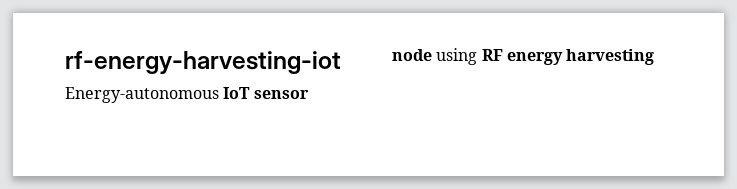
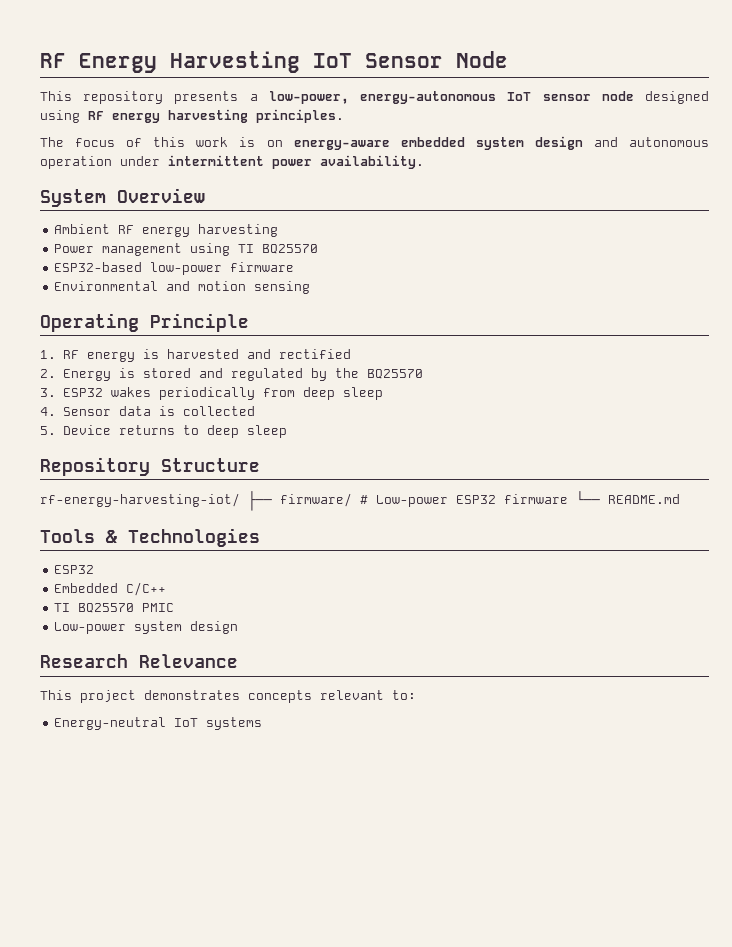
- rf-energy-harvesting-iot
- Energy-autonomous IoT sensor node using RF energy harvesting
+ RF Energy Harvesting IoT Sensor Node
+ This repository presents a low-power, energy-autonomous IoT sensor node designed using RF energy harvesting principles.
+ The focus of this work is on energy-aware embedded system design and autonomous operation under intermittent power availability.
+ System Overview
+ Ambient RF energy harvesting
+ Power management using TI BQ25570
+ ESP32-based low-power firmware
+ Environmental and motion sensing
+ Operating Principle
+ 1. RF energy is harvested and rectified
+ 2. Energy is stored and regulated by the BQ25570
+ 3. ESP32 wakes periodically from deep sleep
+ 4. Sensor data is collected
+ 5. Device returns to deep sleep
+ Repository Structure
+ rf-energy-harvesting-iot/ ├── firmware/ # Low-power ESP32 firmware └── README.md
+ Tools & Technologies
+ ESP32
+ Embedded C/C++
+ TI BQ25570 PMIC
+ Low-power system design
+ Research Relevance
+ This project demonstrates concepts relevant to:
+ Energy-neutral IoT systems

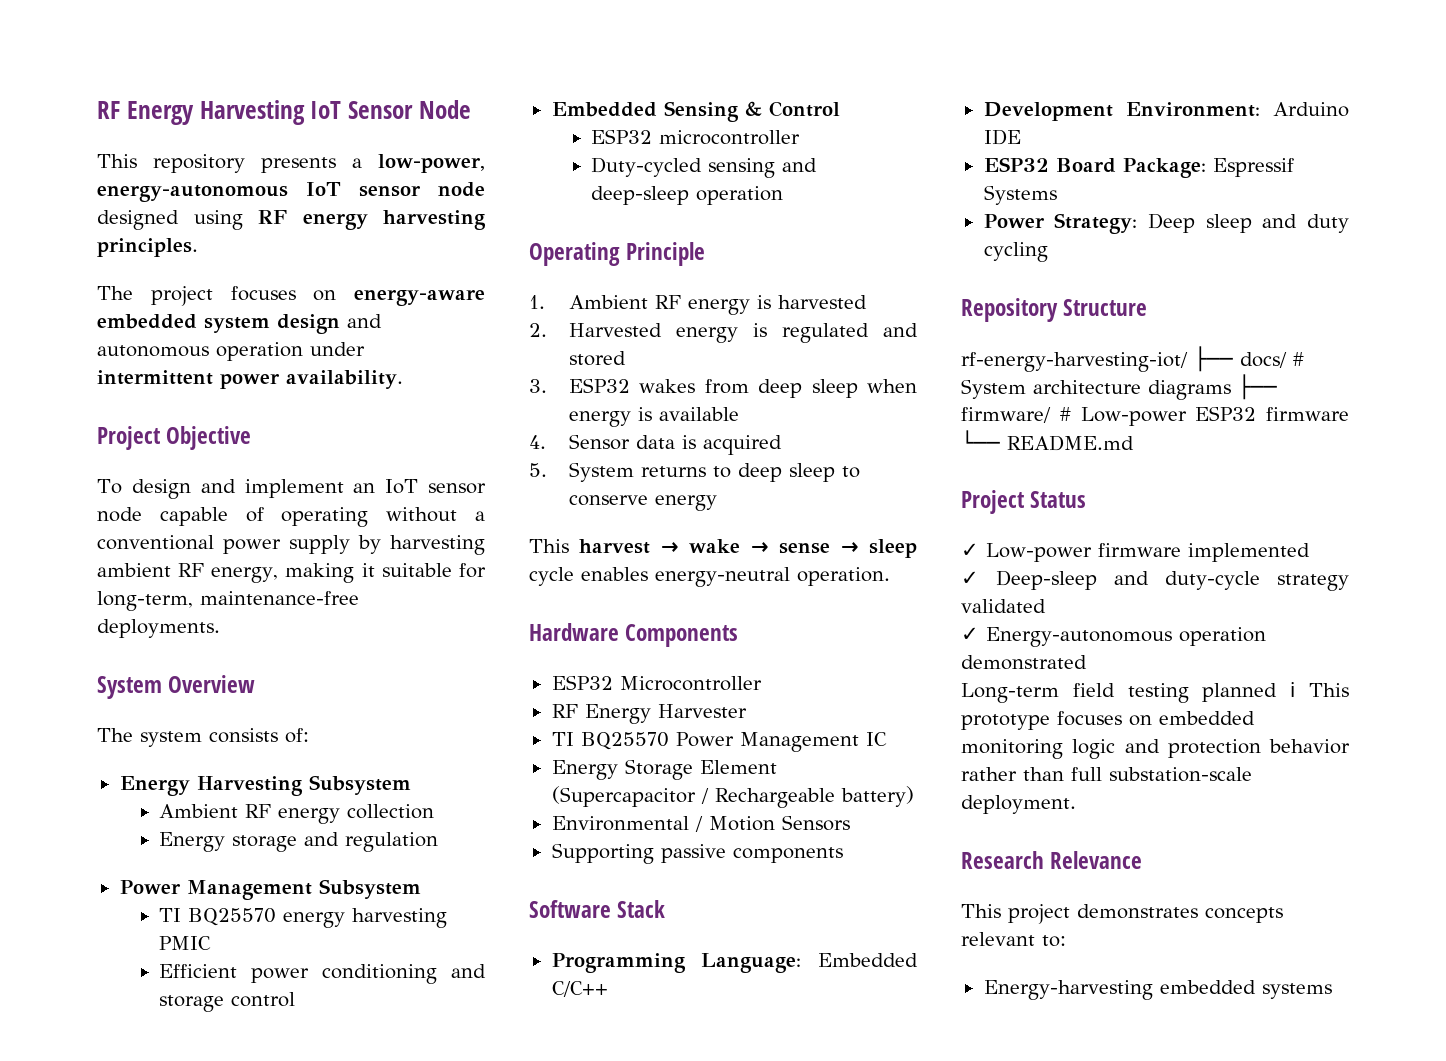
- The focus of this work is on energy-aware embedded system design and autonomous operation under intermittent power availability.
+ The project focuses on energy-aware embedded system design and autonomous operation under intermittent power availability.
+ Project Objective
+ To design and implement an IoT sensor node capable of operating without a conventional power supply by harvesting ambient RF energy, making it suitable for long-term, maintenance-free deployments.
  System Overview
- Ambient RF energy harvesting
- Power management using TI BQ25570
- ESP32-based low-power firmware
- Environmental and motion sensing
+ The system consists of:
+ Energy Harvesting Subsystem
+ Ambient RF energy collection
+ Energy storage and regulation
+ Power Management Subsystem
+ TI BQ25570 energy harvesting PMIC
+ Efficient power conditioning and storage control
+ Embedded Sensing & Control
+ ESP32 microcontroller
+ Duty-cycled sensing and deep-sleep operation
- 1. RF energy is harvested and rectified
+ 1. Ambient RF energy is harvested
- 2. Energy is stored and regulated by the BQ25570
+ 2. Harvested energy is regulated and stored
- 3. ESP32 wakes periodically from deep sleep
+ 3. ESP32 wakes from deep sleep when energy is available
- 4. Sensor data is collected
+ 4. Sensor data is acquired
- 5. Device returns to deep sleep
+ 5. System returns to deep sleep to conserve energy
+ This harvest → wake → sense → sleep cycle enables energy-neutral operation.
+ Hardware Components
+ ESP32 Microcontroller
+ RF Energy Harvester
+ TI BQ25570 Power Management IC
+ Energy Storage Element (Supercapacitor / Rechargeable battery)
+ Environmental / Motion Sensors
+ Supporting passive components
+ Software Stack
+ Programming Language: Embedded C/C++
+ Development Environment: Arduino IDE
+ ESP32 Board Package: Espressif Systems
+ Power Strategy: Deep sleep and duty cycling
  Repository Structure
- rf-energy-harvesting-iot/ ├── firmware/ # Low-power ESP32 firmware └── README.md
+ rf-energy-harvesting-iot/ ├── docs/ # System architecture diagrams ├── firmware/ # Low-power ESP32 firmware └── README.md
- Tools & Technologies
- ESP32
- Embedded C/C++
- TI BQ25570 PMIC
- Low-power system design
+ Project Status
+ ✓ Low-power firmware implemented
+ ✓ Deep-sleep and duty-cycle strategy validated
+ ✓ Energy-autonomous operation demonstrated
+ Long-term field testing planned ℹ This prototype focuses on embedded monitoring logic and protection behavior rather than full substation-scale deployment.
- Energy-neutral IoT systems
+ Energy-harvesting embedded systems

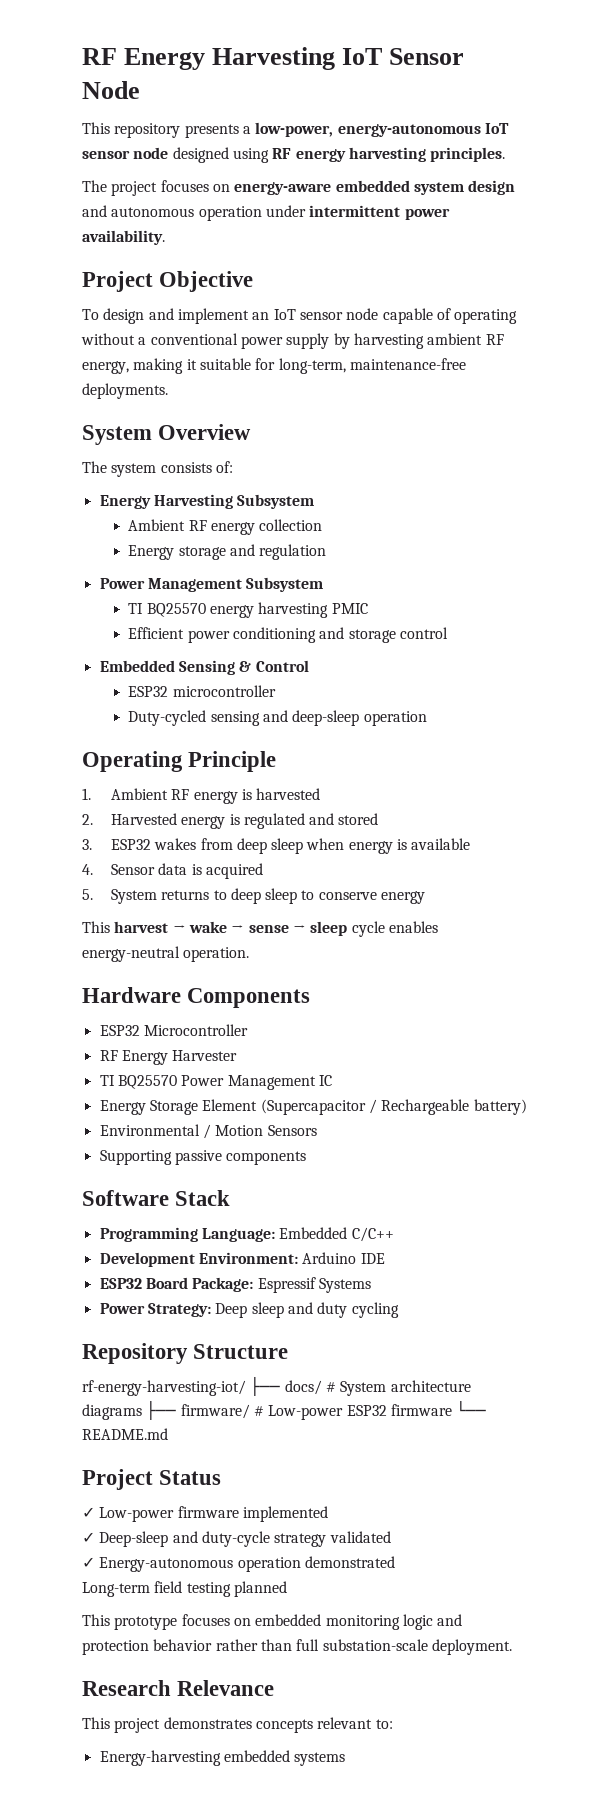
- Long-term field testing planned ℹ This prototype focuses on embedded monitoring logic and protection behavior rather than full substation-scale deployment.
+ Long-term field testing planned
+ This prototype focuses on embedded monitoring logic and protection behavior rather than full substation-scale deployment.

